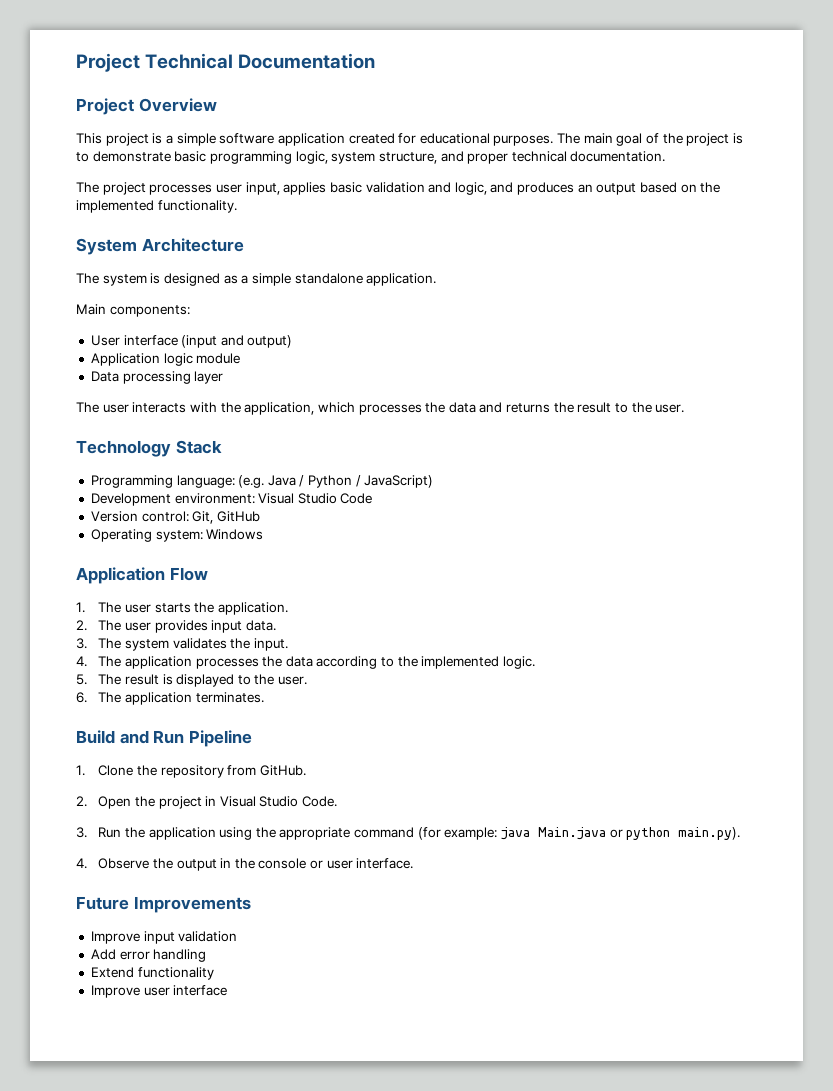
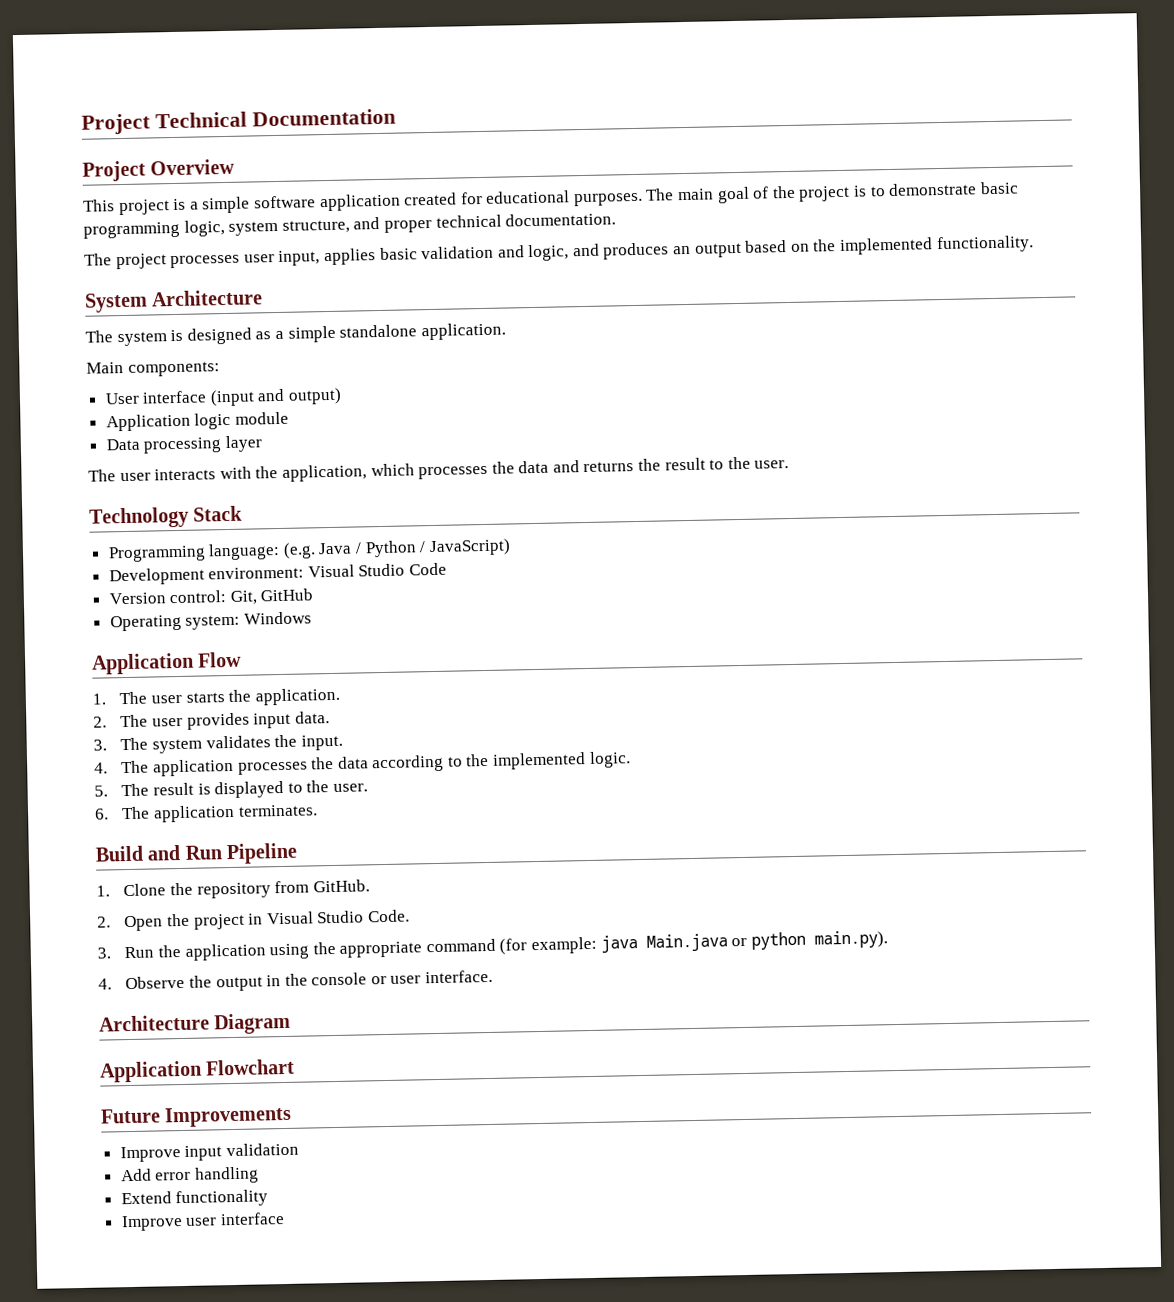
+ Architecture Diagram
+ Application Flowchart

